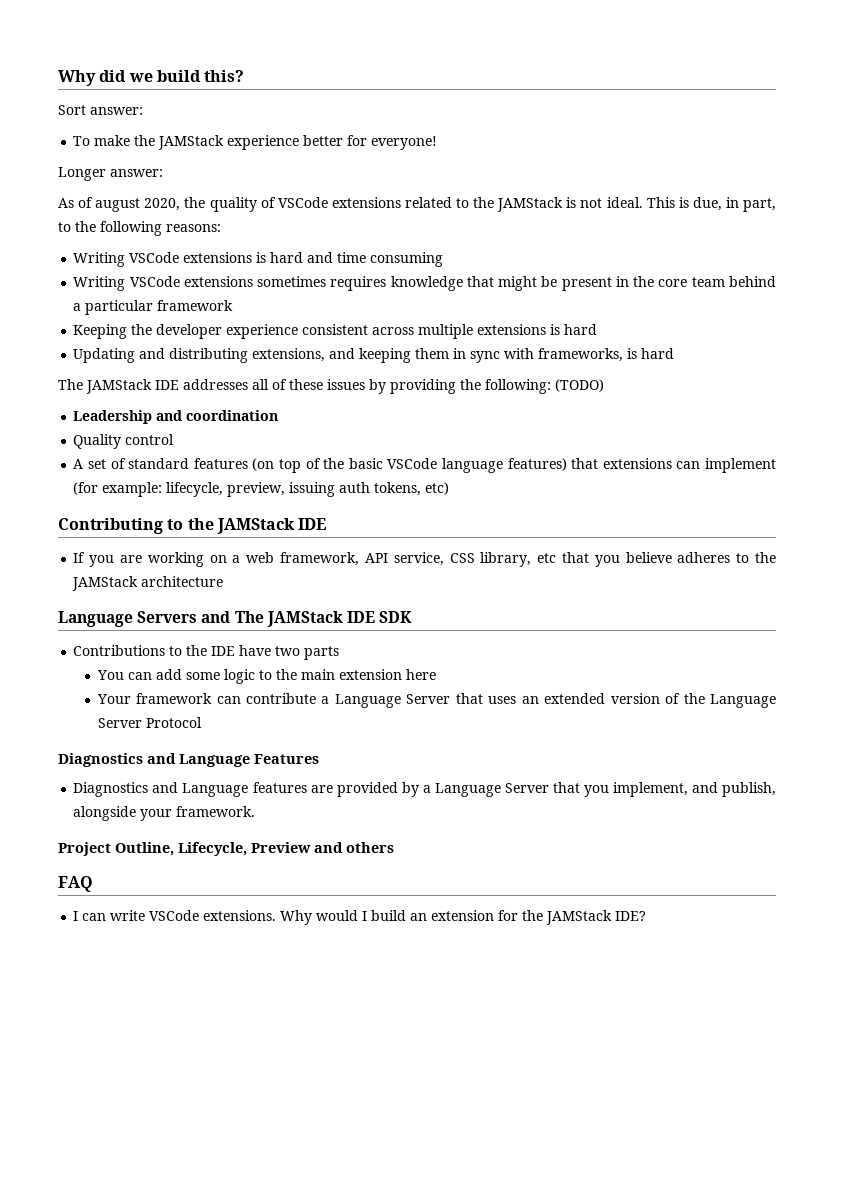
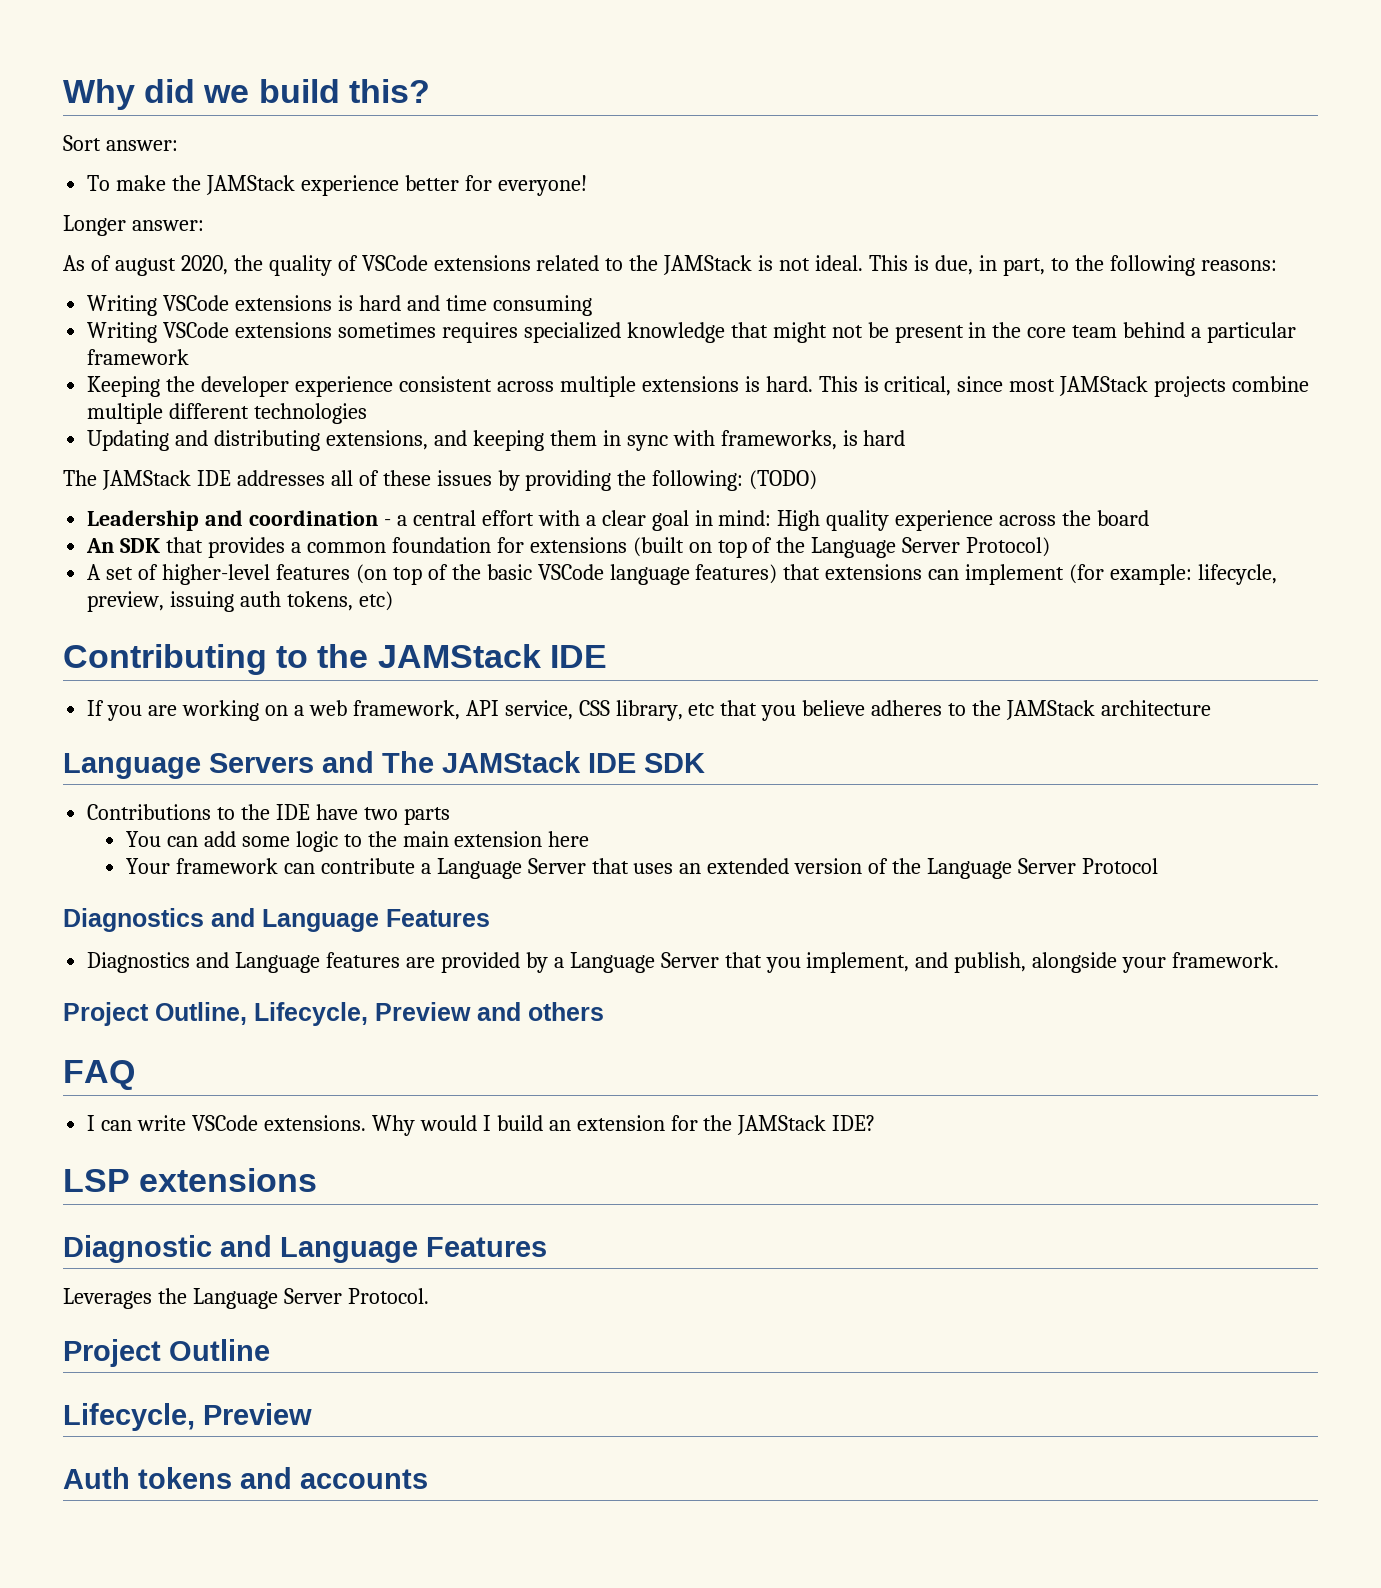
- Writing VSCode extensions sometimes requires knowledge that might be present in the core team behind a particular framework
+ Writing VSCode extensions sometimes requires specialized knowledge that might not be present in the core team behind a particular framework
- Keeping the developer experience consistent across multiple extensions is hard
+ Keeping the developer experience consistent across multiple extensions is hard. This is critical, since most JAMStack projects combine multiple different technologies
- Leadership and coordination
- Quality control
+ Leadership and coordination - a central effort with a clear goal in mind: High quality experience across the board
+ An SDK that provides a common foundation for extensions (built on top of the Language Server Protocol)
- A set of standard features (on top of the basic VSCode language features) that extensions can implement (for example: lifecycle, preview, issuing auth tokens, etc)
+ A set of higher-level features (on top of the basic VSCode language features) that extensions can implement (for example: lifecycle, preview, issuing auth tokens, etc)
+ LSP extensions
+ Diagnostic and Language Features
+ Leverages the Language Server Protocol.
+ Project Outline
+ Lifecycle, Preview
+ Auth tokens and accounts

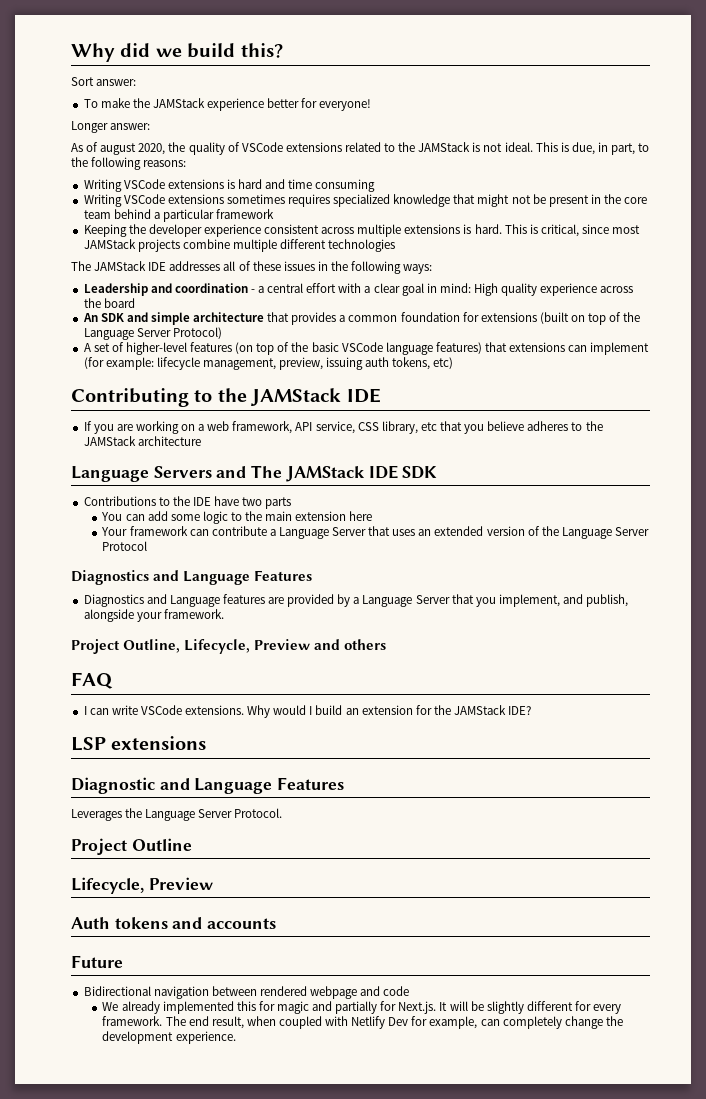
- Updating and distributing extensions, and keeping them in sync with frameworks, is hard
- The JAMStack IDE addresses all of these issues by providing the following: (TODO)
+ The JAMStack IDE addresses all of these issues in the following ways:
- An SDK that provides a common foundation for extensions (built on top of the Language Server Protocol)
+ An SDK and simple architecture that provides a common foundation for extensions (built on top of the Language Server Protocol)
- A set of higher-level features (on top of the basic VSCode language features) that extensions can implement (for example: lifecycle, preview, issuing auth tokens, etc)
+ A set of higher-level features (on top of the basic VSCode language features) that extensions can implement (for example: lifecycle management, preview, issuing auth tokens, etc)
+ Future
+ Bidirectional navigation between rendered webpage and code
+ We already implemented this for magic and partially for Next.js. It will be slightly different for every framework. The end result, when coupled with Netlify Dev for example, can completely change the development experience.

